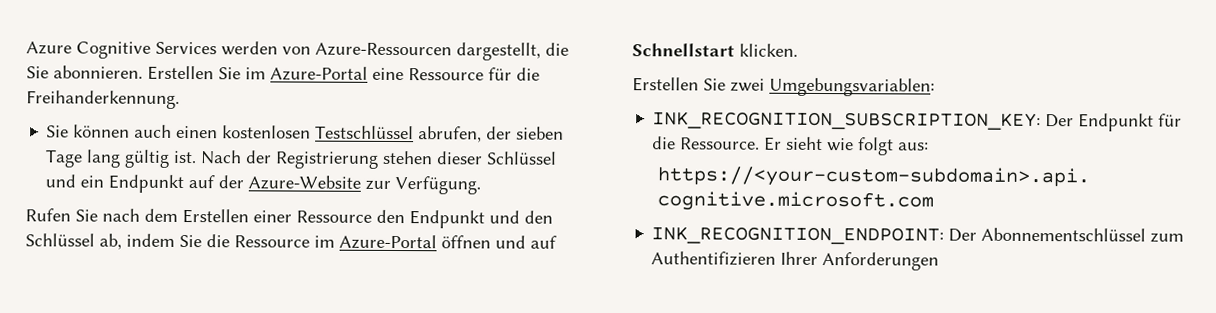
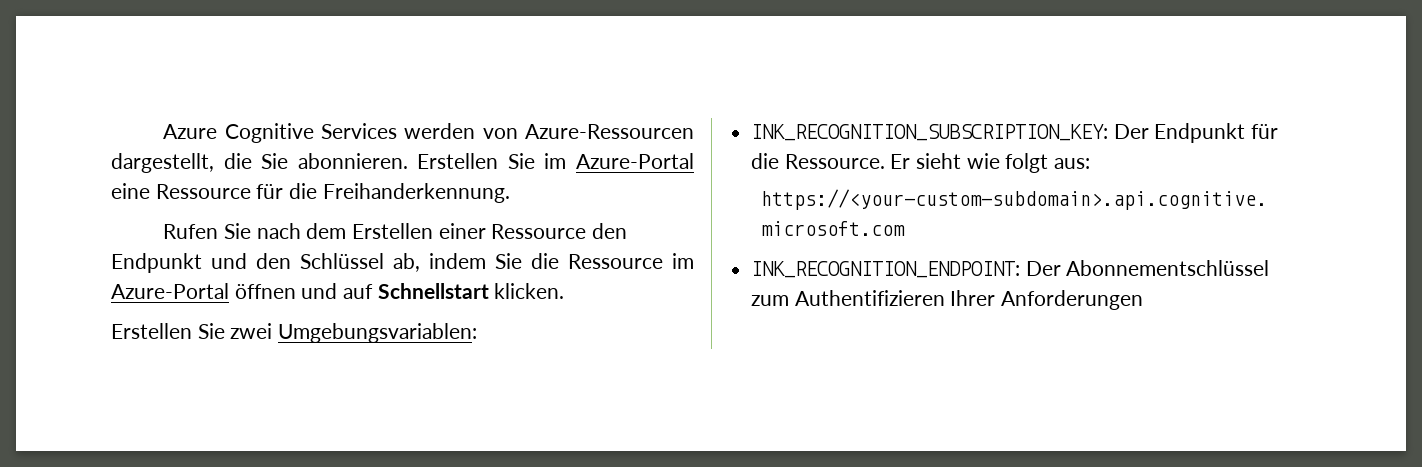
- Sie können auch einen kostenlosen Testschlüssel abrufen, der sieben Tage lang gültig ist. Nach der Registrierung stehen dieser Schlüssel und ein Endpunkt auf der Azure-Website zur Verfügung.

